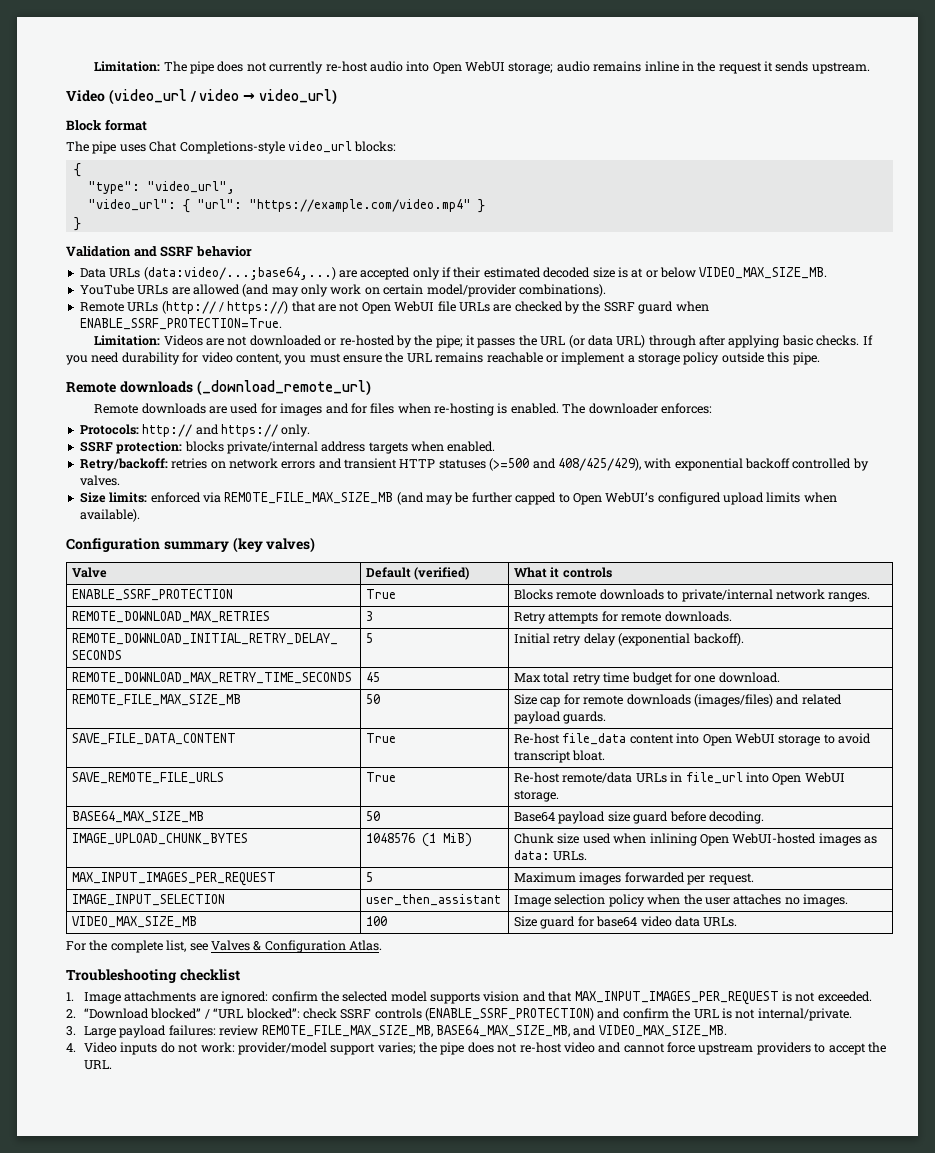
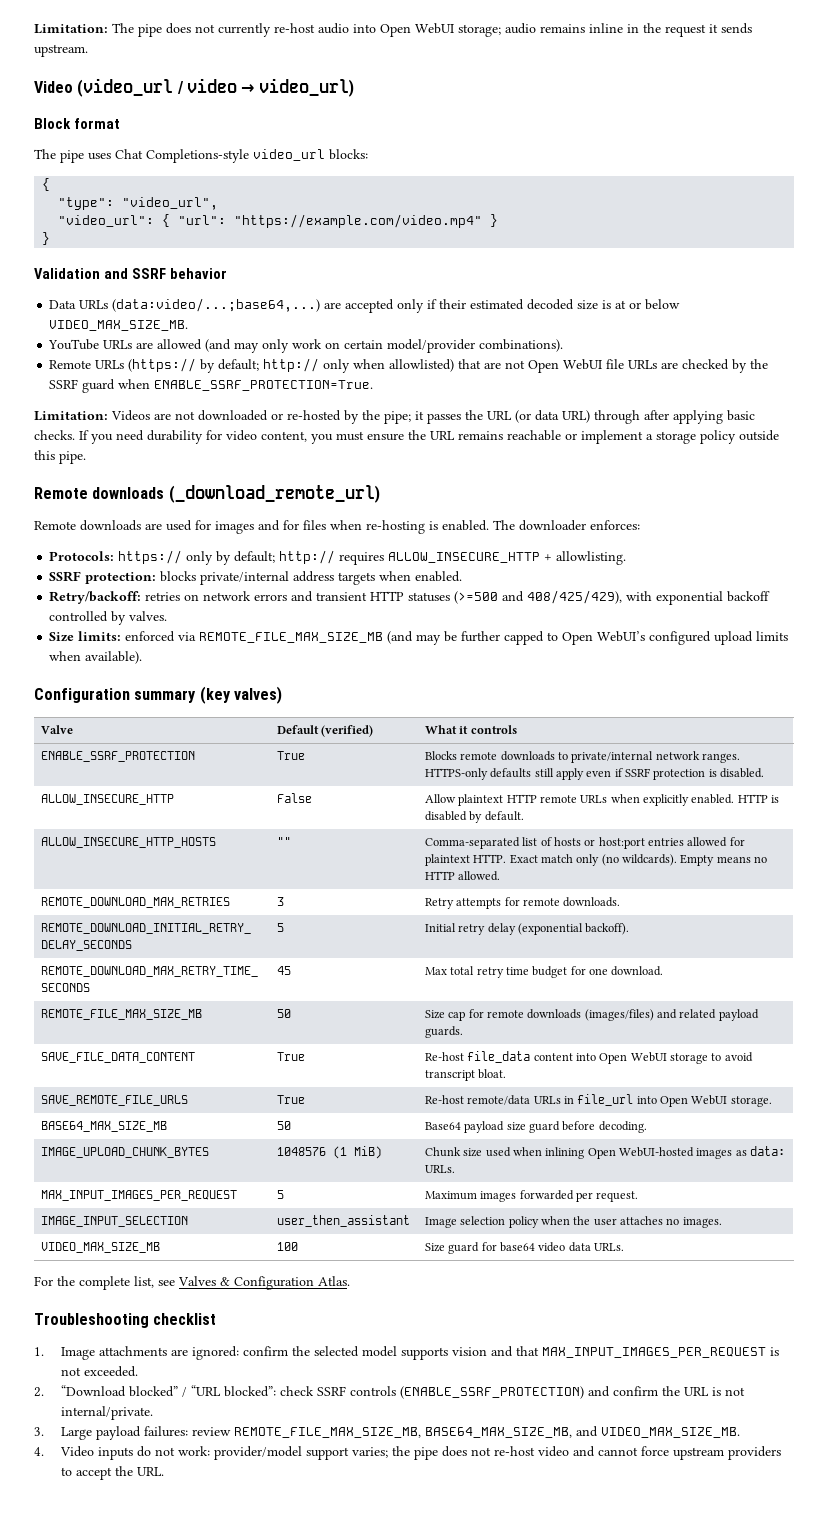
- Remote URLs (http:// / https://) that are not Open WebUI file URLs are checked by the SSRF guard when ENABLE_SSRF_PROTECTION=True.
+ Remote URLs (https:// by default; http:// only when allowlisted) that are not Open WebUI file URLs are checked by the SSRF guard when ENABLE_SSRF_PROTECTION=True.
- Protocols: http:// and https:// only.
+ Protocols: https:// only by default; http:// requires ALLOW_INSECURE_HTTP + allowlisting.
- ENABLE_SSRF_PROTECTION | True | Blocks remote downloads to private/internal network ranges.
+ ENABLE_SSRF_PROTECTION | True | Blocks remote downloads to private/internal network ranges. HTTPS-only defaults still apply even if SSRF protection is disabled.
+ ALLOW_INSECURE_HTTP | False | Allow plaintext HTTP remote URLs when explicitly enabled. HTTP is disabled by default.
+ ALLOW_INSECURE_HTTP_HOSTS | "" | Comma-separated list of hosts or host:port entries allowed for plaintext HTTP. Exact match only (no wildcards). Empty means no HTTP allowed.

